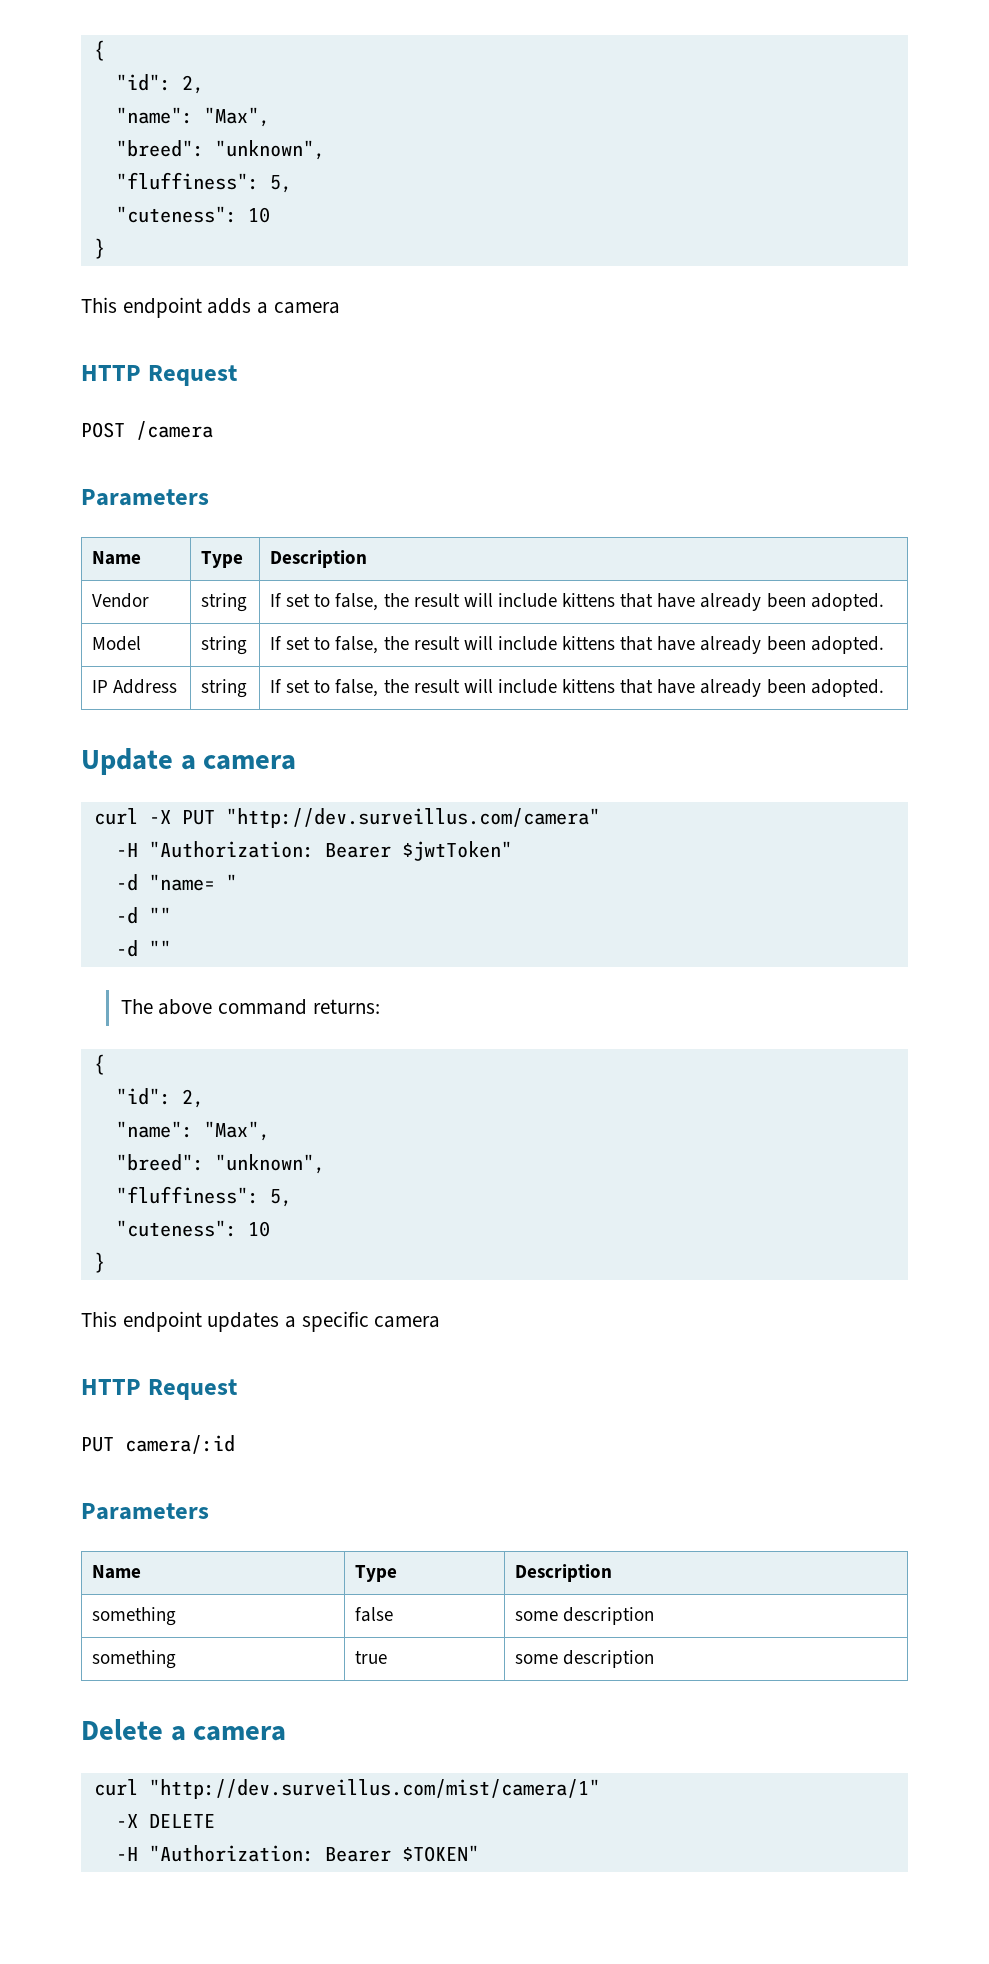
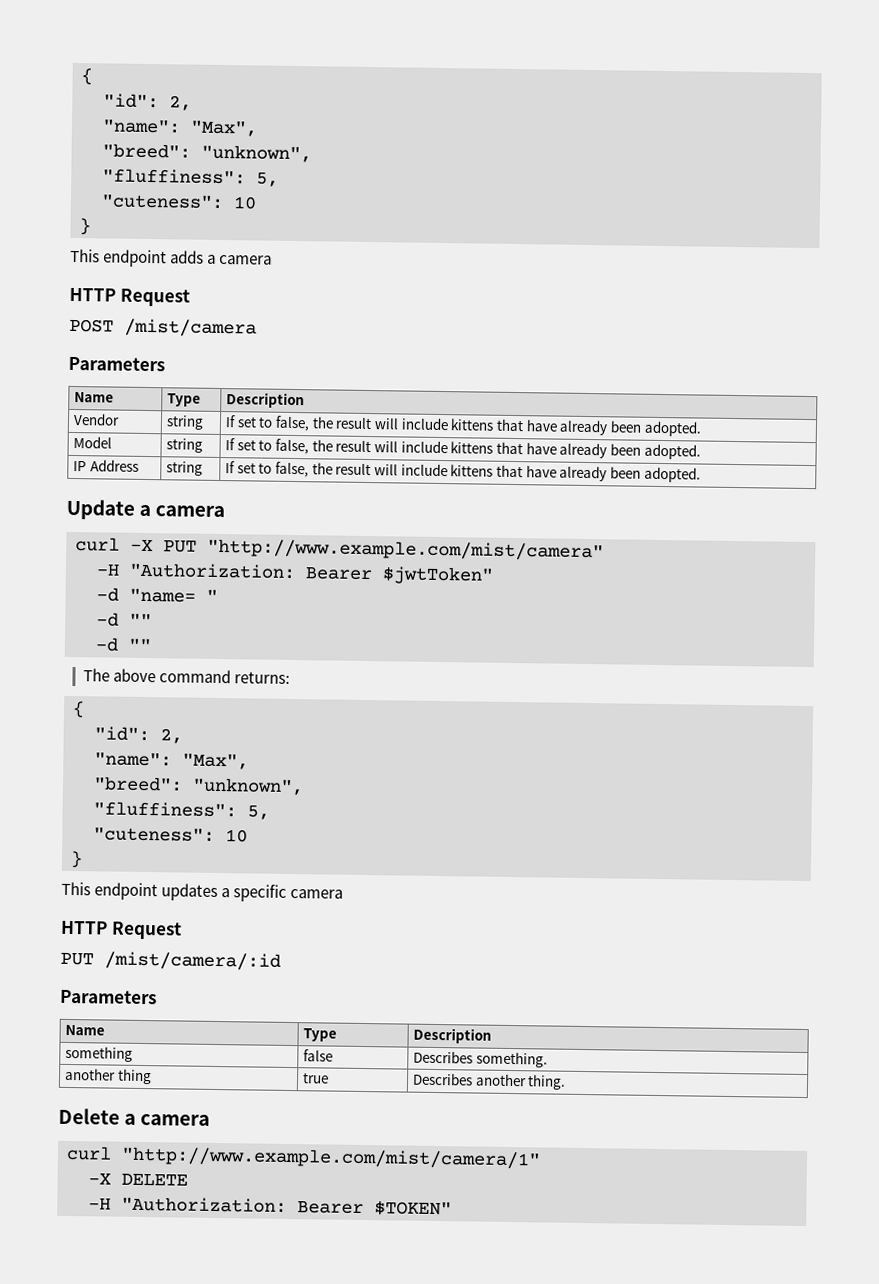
- POST /camera
+ POST /mist/camera
- curl -X PUT "http://dev.surveillus.com/camera"
+ curl -X PUT "http://www.example.com/mist/camera"
- PUT camera/:id
+ PUT /mist/camera/:id
- something | false | some description
- something | true | some description
+ something | false | Describes something.
+ another thing | true | Describes another thing.
- curl "http://dev.surveillus.com/mist/camera/1"
+ curl "http://www.example.com/mist/camera/1"

